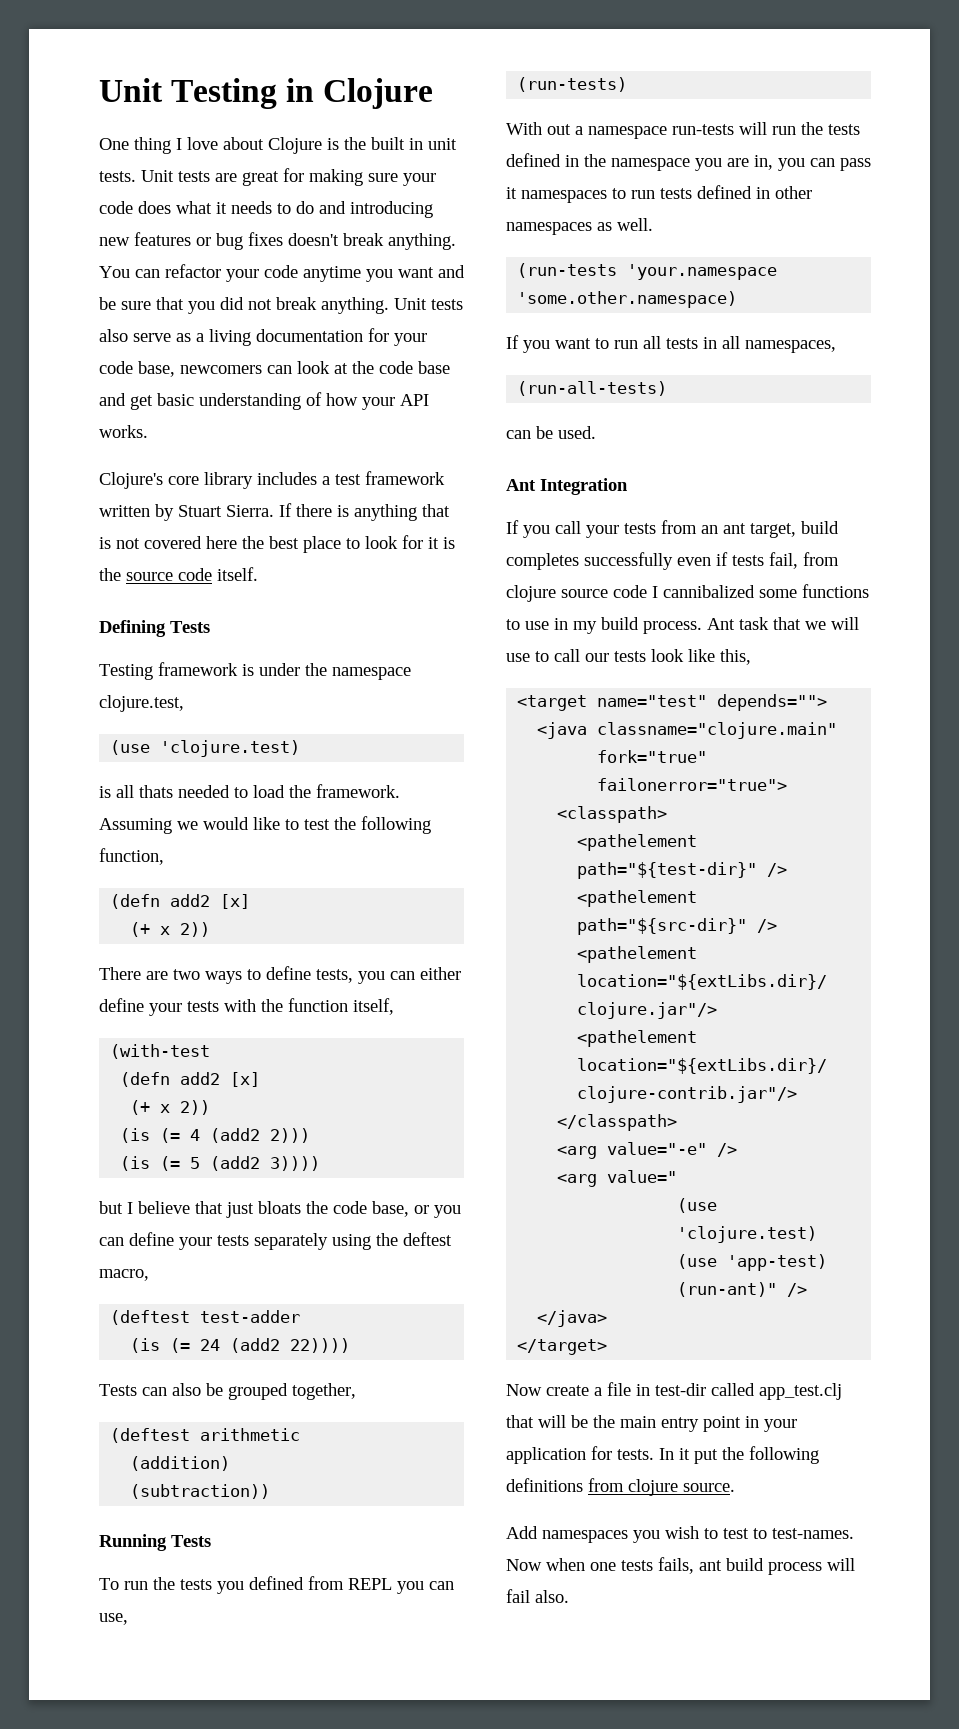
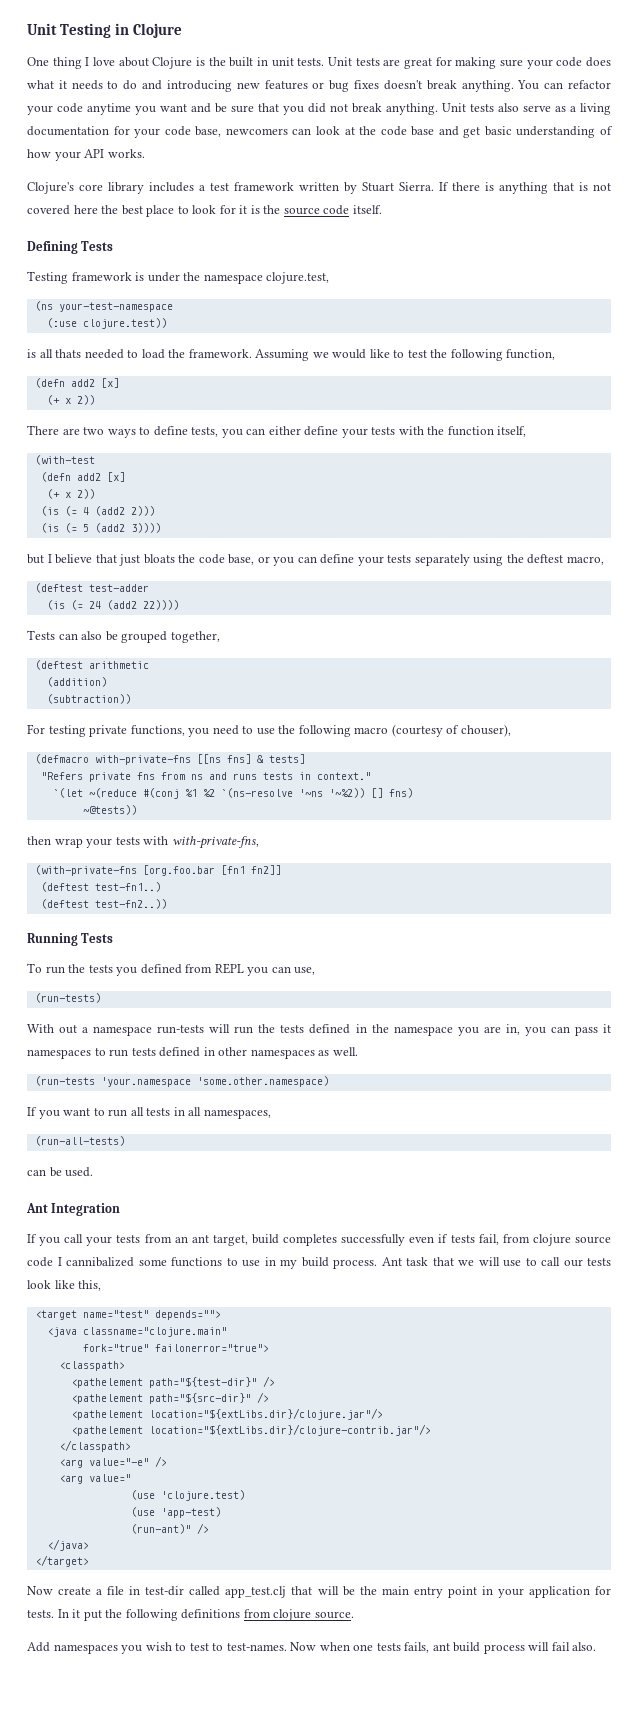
  Testing framework is under the namespace clojure.test,
- (use 'clojure.test)
+ (ns your-test-namespace
+ (:use clojure.test))
+ For testing private functions, you need to use the following macro (courtesy of chouser),
+ (defmacro with-private-fns [[ns fns] & tests]
+ "Refers private fns from ns and runs tests in context."
+ `(let ~(reduce #(conj %1 %2 `(ns-resolve '~ns '~%2)) [] fns)
+ ~@tests))
+ then wrap your tests with with-private-fns,
+ (with-private-fns [org.foo.bar [fn1 fn2]]
+ (deftest test-fn1..)
+ (deftest test-fn2..))

